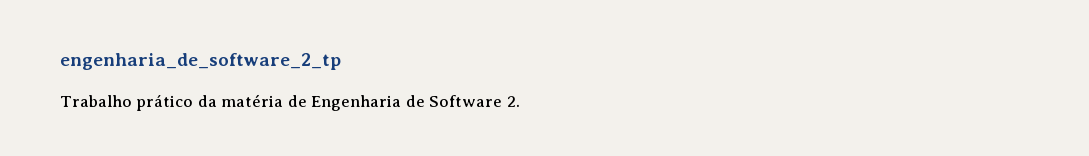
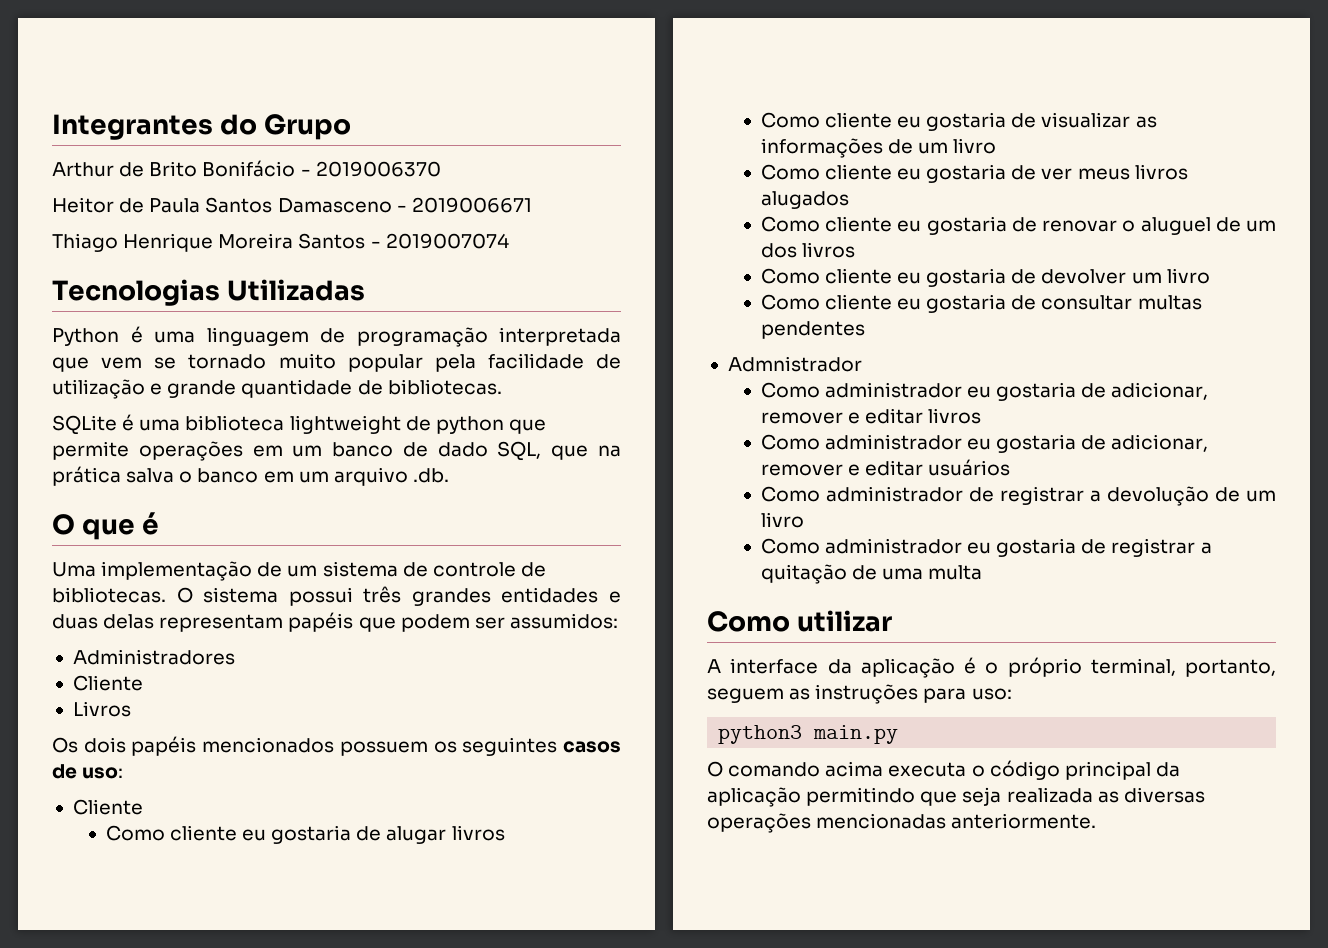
- engenharia_de_software_2_tp
- Trabalho prático da matéria de Engenharia de Software 2.
+ Integrantes do Grupo
+ Arthur de Brito Bonifácio - 2019006370
+ Heitor de Paula Santos Damasceno - 2019006671
+ Thiago Henrique Moreira Santos - 2019007074
+ Tecnologias Utilizadas
+ Python é uma linguagem de programação interpretada que vem se tornado muito popular pela facilidade de utilização e grande quantidade de bibliotecas.
+ SQLite é uma biblioteca lightweight de python que permite operações em um banco de dado SQL, que na prática salva o banco em um arquivo .db.
+ O que é
+ Uma implementação de um sistema de controle de bibliotecas. O sistema possui três grandes entidades e duas delas representam papéis que podem ser assumidos:
+ Administradores
+ Cliente
+ Livros
+ Os dois papéis mencionados possuem os seguintes casos de uso:
+ Cliente
+ Como cliente eu gostaria de alugar livros
+ Como cliente eu gostaria de visualizar as informações de um livro
+ Como cliente eu gostaria de ver meus livros alugados
+ Como cliente eu gostaria de renovar o aluguel de um dos livros
+ Como cliente eu gostaria de devolver um livro
+ Como cliente eu gostaria de consultar multas pendentes
+ Admnistrador
+ Como administrador eu gostaria de adicionar, remover e editar livros
+ Como administrador eu gostaria de adicionar, remover e editar usuários
+ Como administrador de registrar a devolução de um livro
+ Como administrador eu gostaria de registrar a quitação de uma multa
+ Como utilizar
+ A interface da aplicação é o próprio terminal, portanto, seguem as instruções para uso:
+ python3 main.py
+ O comando acima executa o código principal da aplicação permitindo que seja realizada as diversas operações mencionadas anteriormente.

